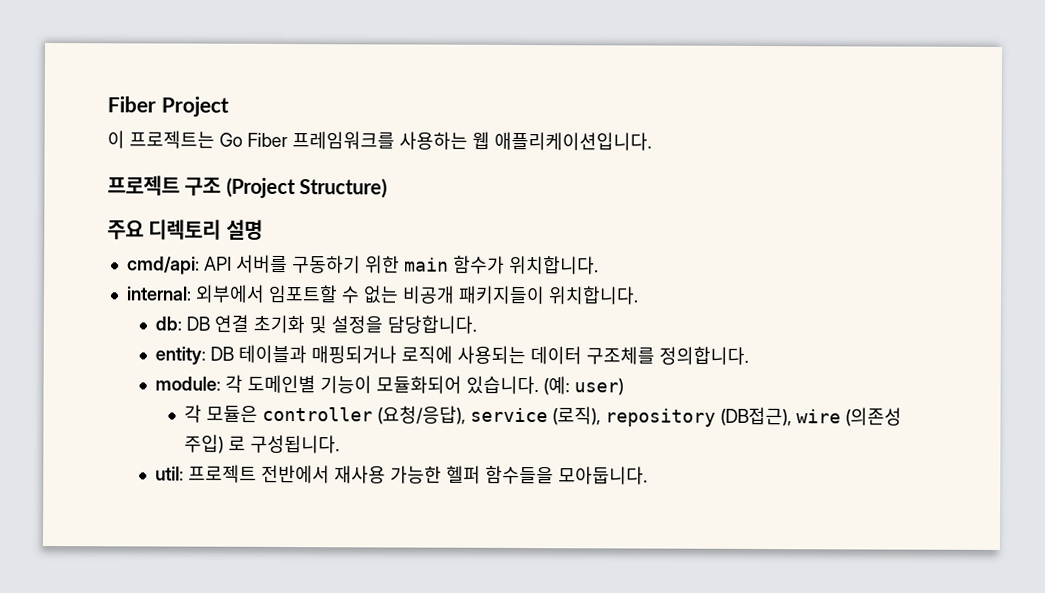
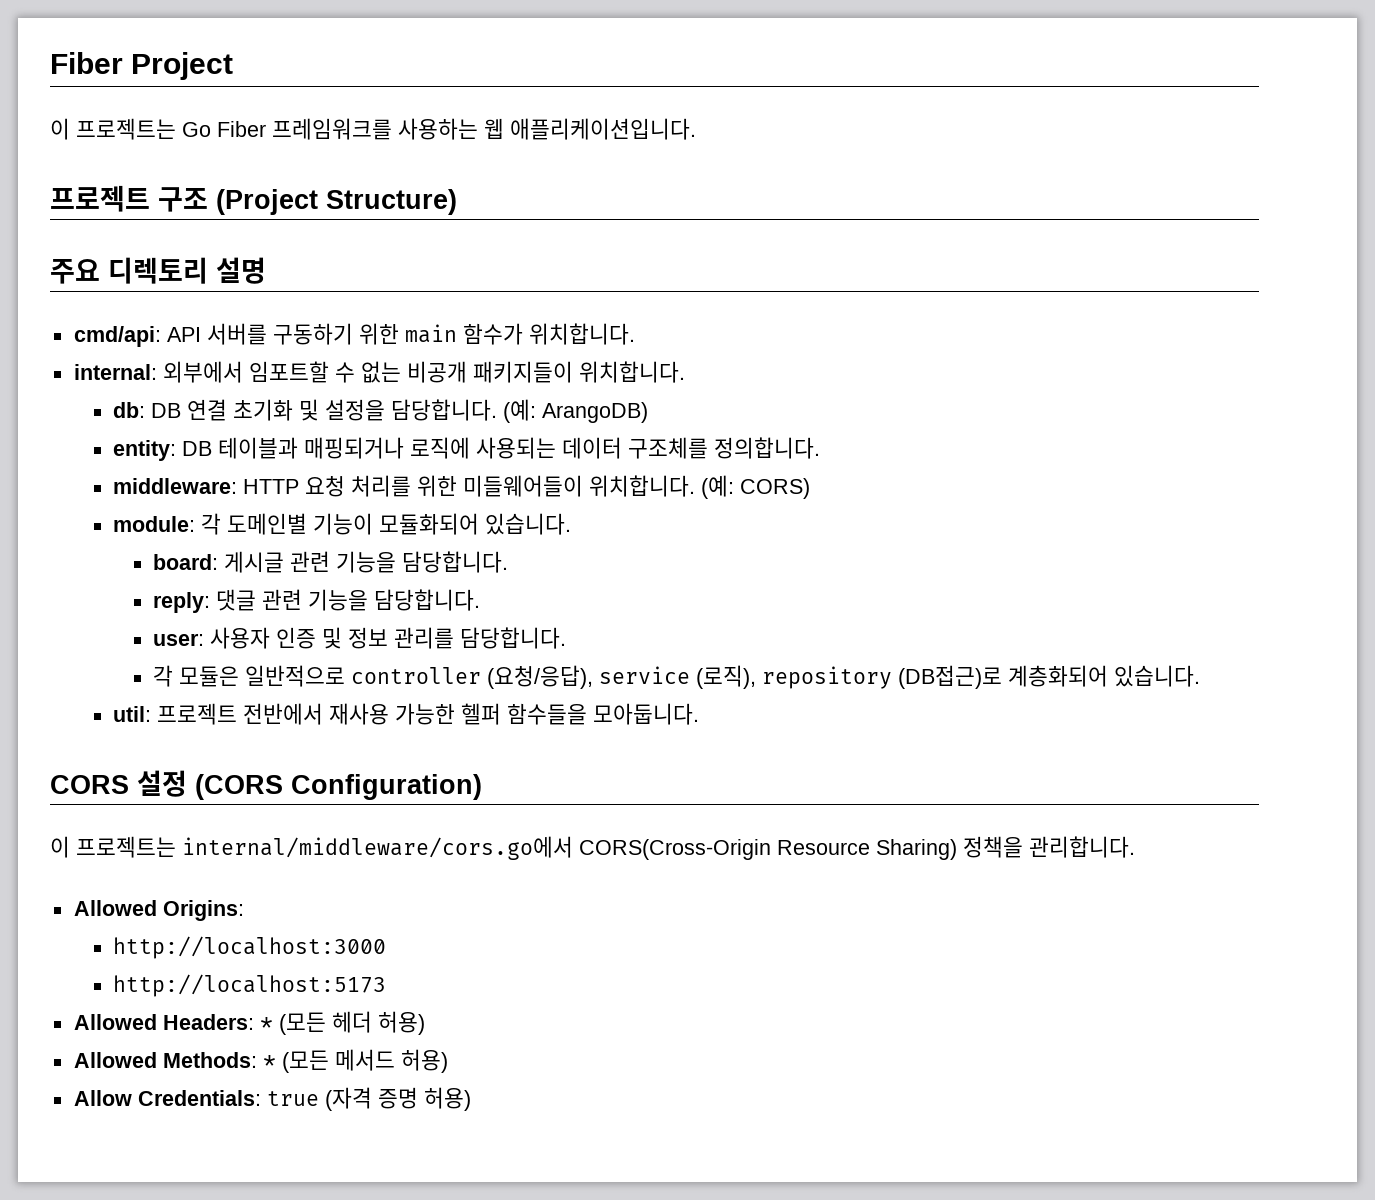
+ (예: ArangoDB)
+ middleware: HTTP 요청 처리를 위한 미들웨어들이 위치합니다. (예: CORS)
- module: 각 도메인별 기능이 모듈화되어 있습니다. (예: user)
+ module: 각 도메인별 기능이 모듈화되어 있습니다.
+ board: 게시글 관련 기능을 담당합니다.
+ reply: 댓글 관련 기능을 담당합니다.
+ user: 사용자 인증 및 정보 관리를 담당합니다.
- 각 모듈은 controller (요청/응답), service (로직), repository (DB접근), wire (의존성 주입) 로 구성됩니다.
+ 각 모듈은 일반적으로 controller (요청/응답), service (로직), repository (DB접근)로 계층화되어 있습니다.
+ CORS 설정 (CORS Configuration)
+ 이 프로젝트는 internal/middleware/cors.go에서 CORS(Cross-Origin Resource Sharing) 정책을 관리합니다.
+ Allowed Origins:
+ http://localhost:3000
+ http://localhost:5173
+ Allowed Headers: * (모든 헤더 허용)
+ Allowed Methods: * (모든 메서드 허용)
+ Allow Credentials: true (자격 증명 허용)

